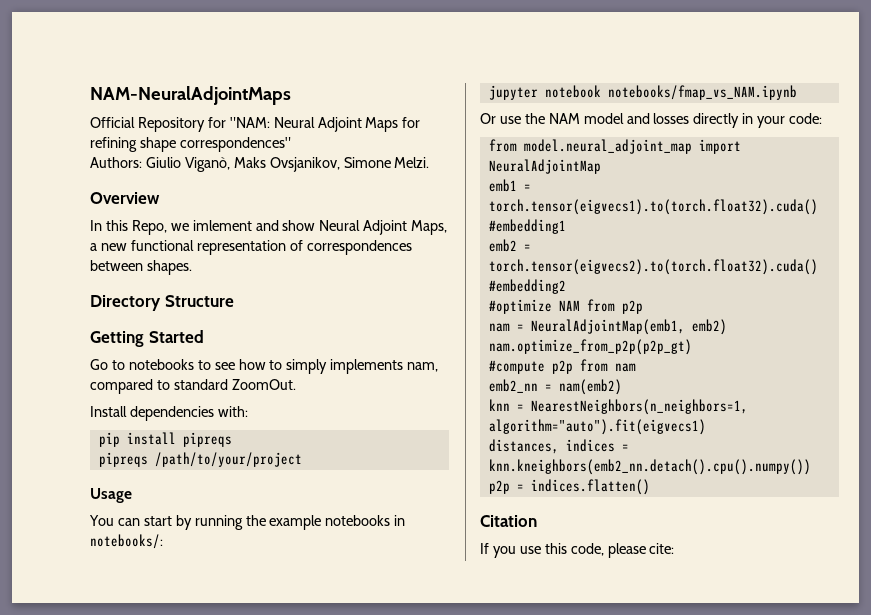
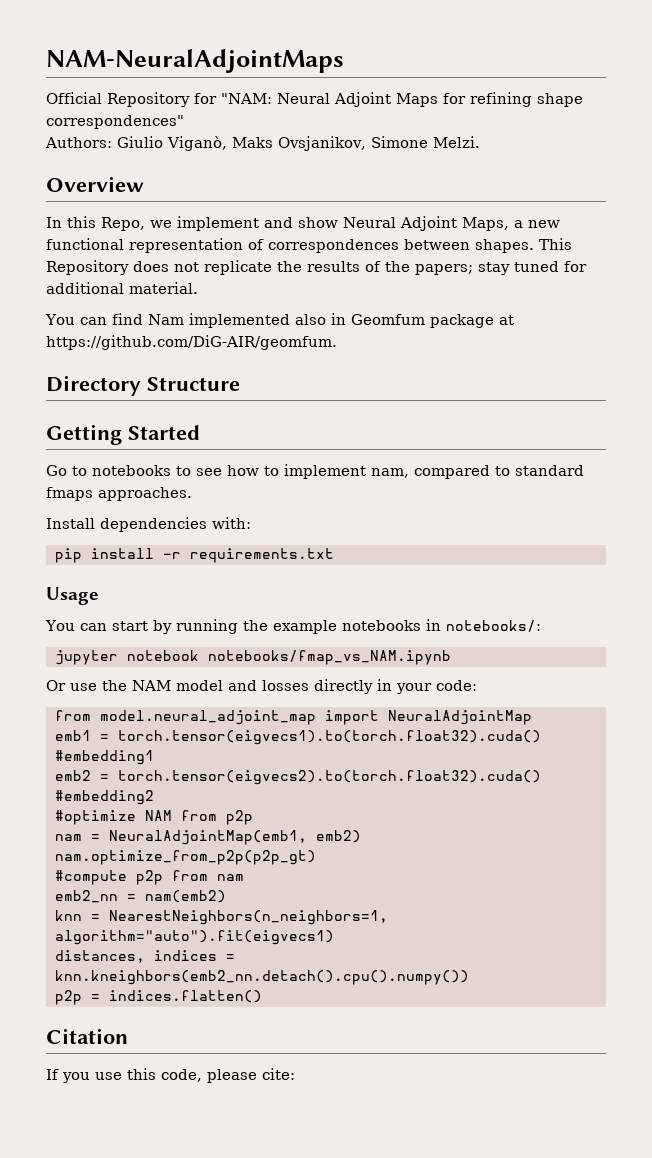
- In this Repo, we imlement and show Neural Adjoint Maps, a new functional representation of correspondences between shapes.
+ In this Repo, we implement and show Neural Adjoint Maps, a new functional representation of correspondences between shapes. This Repository does not replicate the results of the papers; stay tuned for additional material.
+ You can find Nam implemented also in Geomfum package at https://github.com/DiG-AIR/geomfum.
- Go to notebooks to see how to simply implements nam, compared to standard ZoomOut.
+ Go to notebooks to see how to implement nam, compared to standard fmaps approaches.
- pip install pipreqs
- pipreqs /path/to/your/project
+ pip install -r requirements.txt

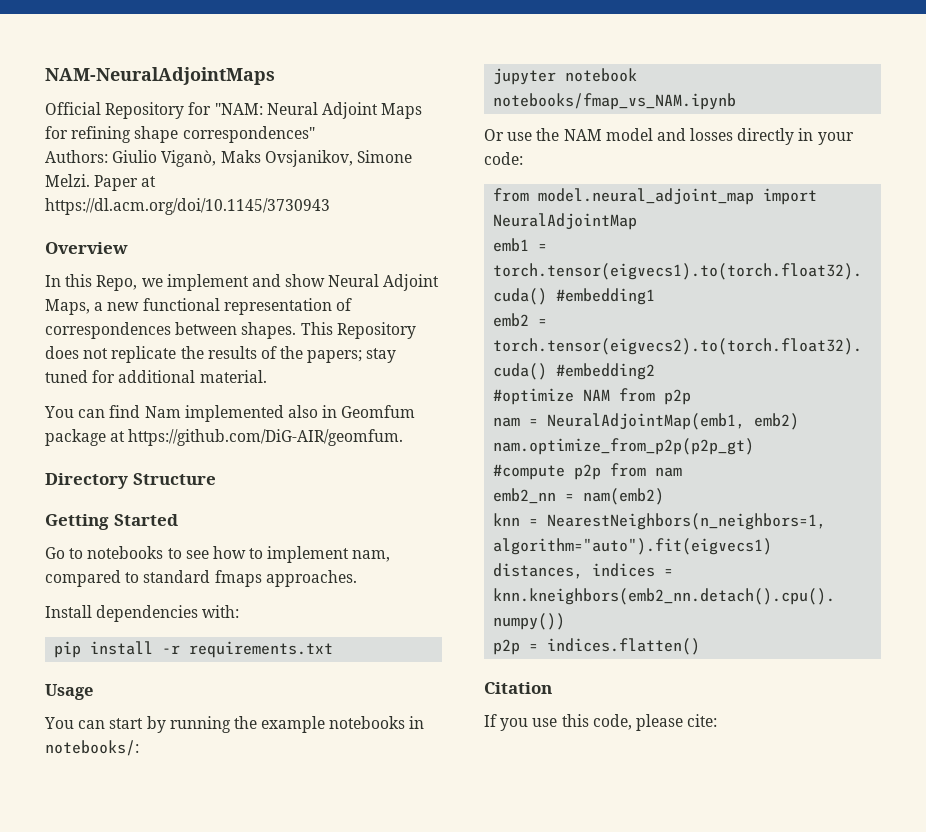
+ Paper at https://dl.acm.org/doi/10.1145/3730943

